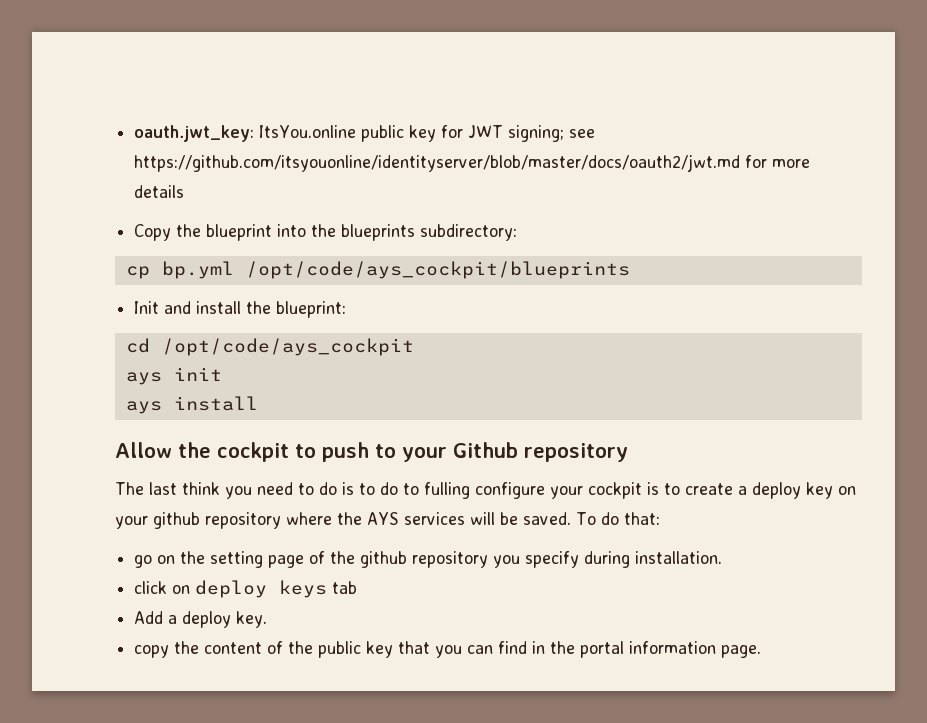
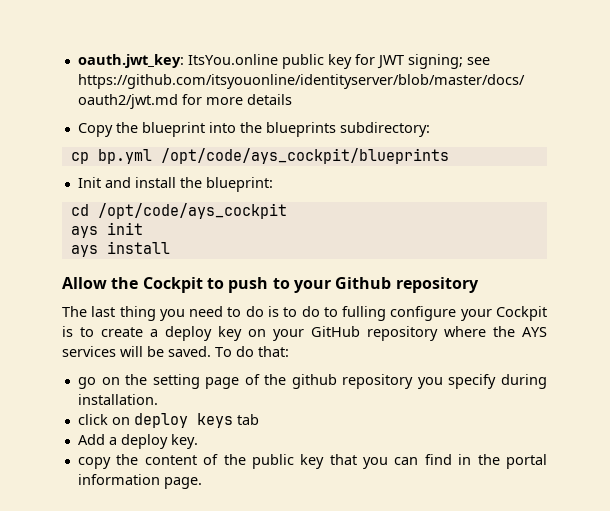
- Allow the cockpit to push to your Github repository
+ Allow the Cockpit to push to your Github repository
- The last think you need to do is to do to fulling configure your cockpit is to create a deploy key on your github repository where the AYS services will be saved.
+ The last thing you need to do is to do to fulling configure your Cockpit is to create a deploy key on your GitHub repository where the AYS services will be saved.

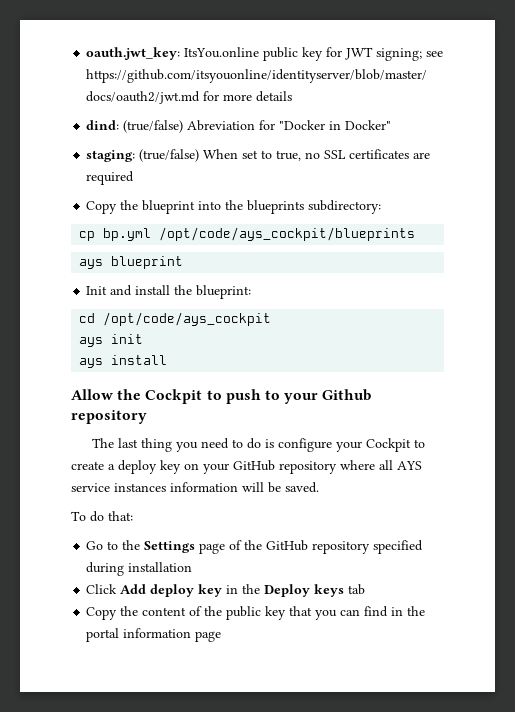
+ dind: (true/false) Abreviation for "Docker in Docker"
+ staging: (true/false) When set to true, no SSL certificates are required
+ ays blueprint
- The last thing you need to do is to do to fulling configure your Cockpit is to create a deploy key on your GitHub repository where the AYS services will be saved. To do that:
+ The last thing you need to do is configure your Cockpit to create a deploy key on your GitHub repository where all AYS service instances information will be saved.
+ To do that:
- go on the setting page of the github repository you specify during installation.
- click on deploy keys tab
- Add a deploy key.
- copy the content of the public key that you can find in the portal information page.
+ Go to the Settings page of the GitHub repository specified during installation
+ Click Add deploy key in the Deploy keys tab
+ Copy the content of the public key that you can find in the portal information page

